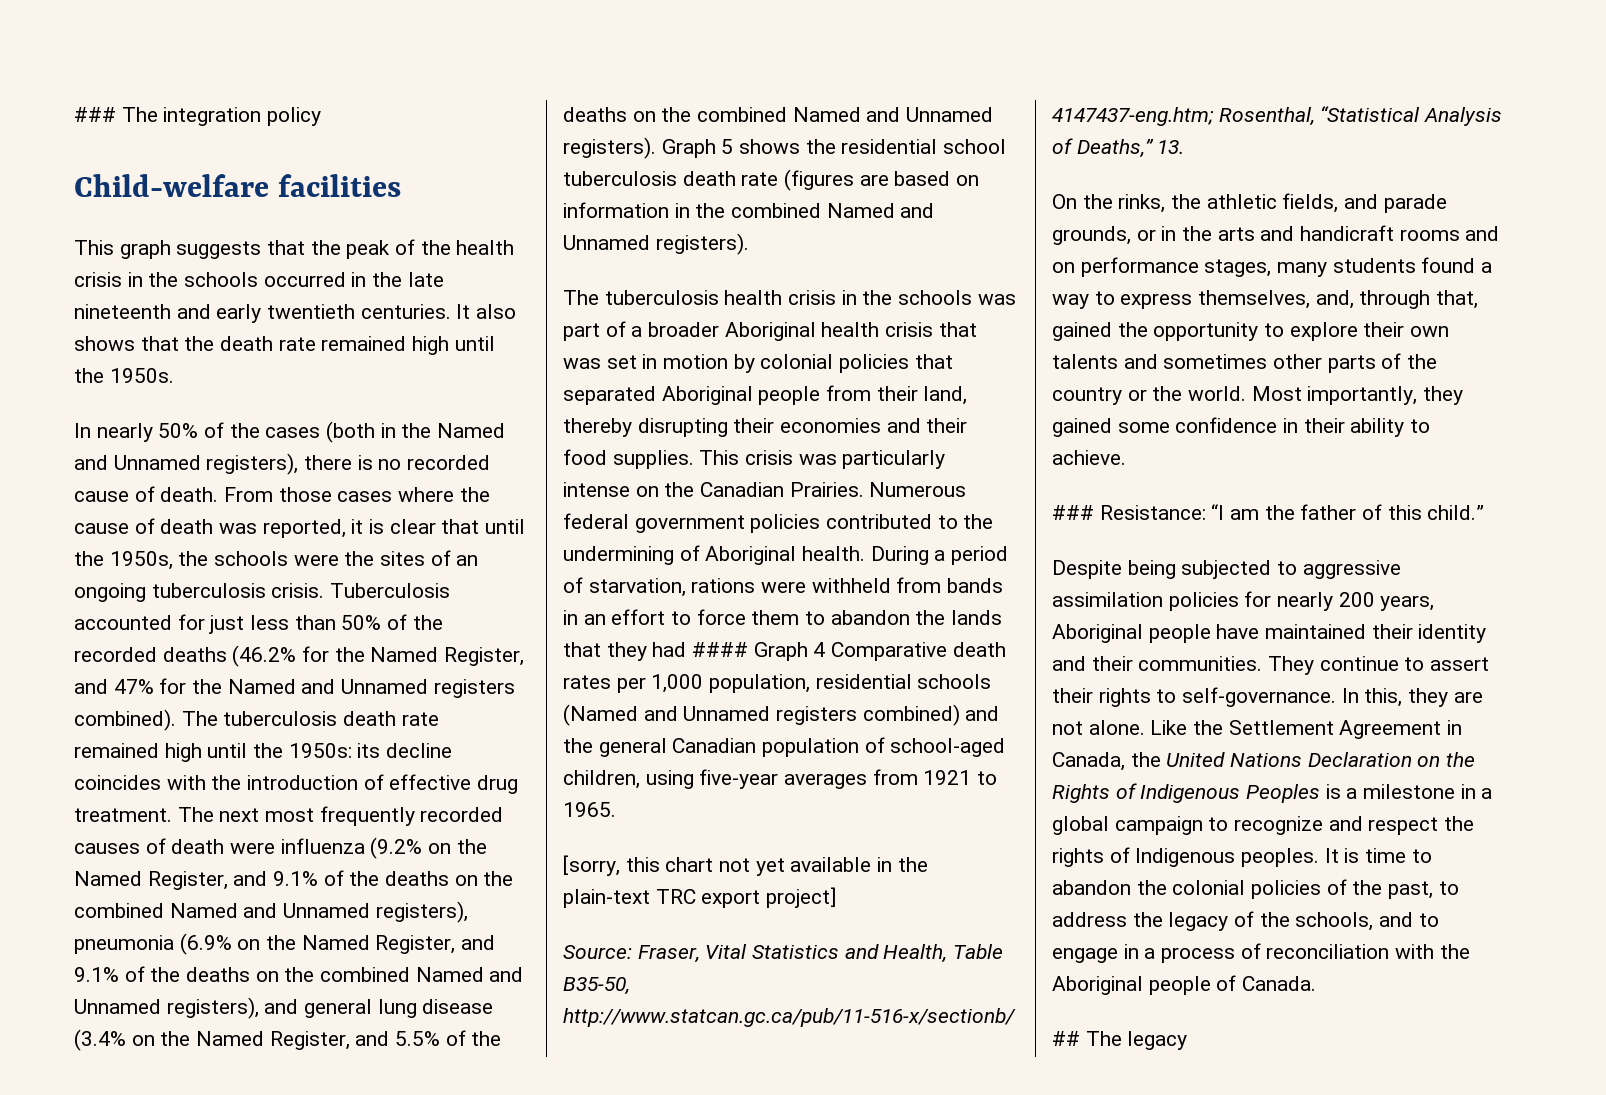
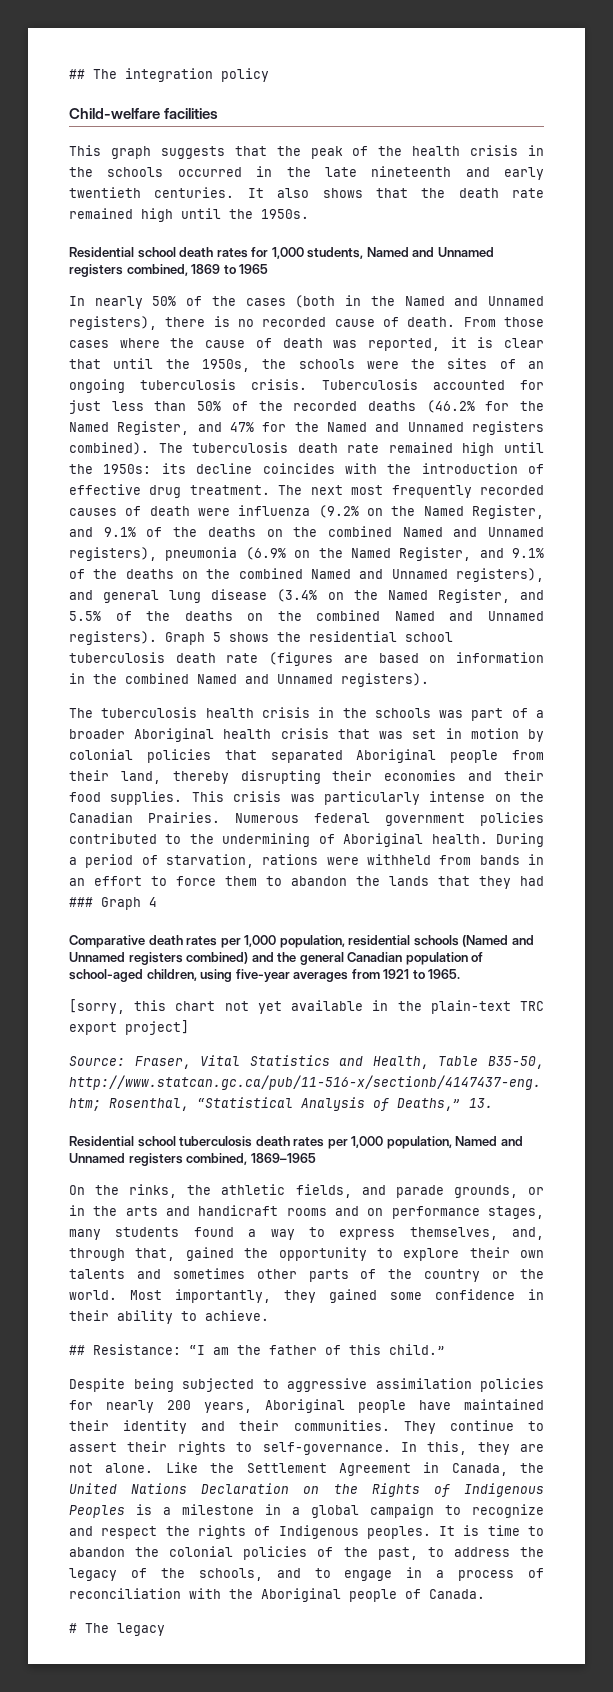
- ### The integration policy
+ ## The integration policy
+ Residential school death rates for 1,000 students, Named and Unnamed registers combined, 1869 to 1965
- During a period of starvation, rations were withheld from bands in an effort to force them to abandon the lands that they had #### Graph 4 Comparative death rates per 1,000 population, residential schools (Named and Unnamed registers combined) and the general Canadian population of school-aged children, using five-year averages from 1921 to 1965.
+ During a period of starvation, rations were withheld from bands in an effort to force them to abandon the lands that they had ### Graph 4
+ Comparative death rates per 1,000 population, residential schools (Named and Unnamed registers combined) and the general Canadian population of school-aged children, using five-year averages from 1921 to 1965.
+ Residential school tuberculosis death rates per 1,000 population, Named and Unnamed registers combined, 1869–1965
- ### Resistance: “I am the father of this child.”
+ ## Resistance: “I am the father of this child.”
- ## The legacy
+ # The legacy

